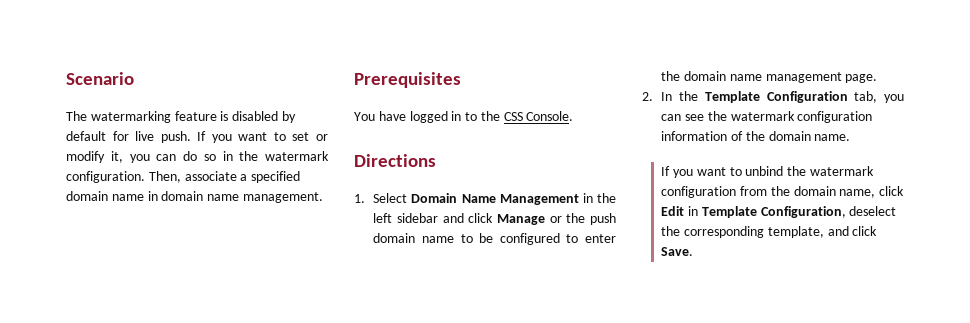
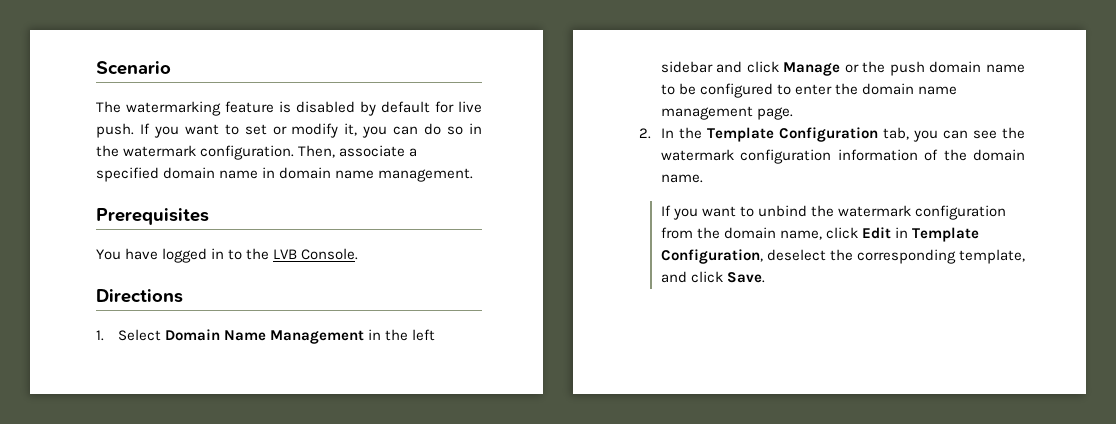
- You have logged in to the CSS Console.
+ You have logged in to the LVB Console.

